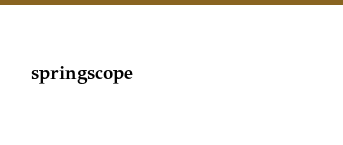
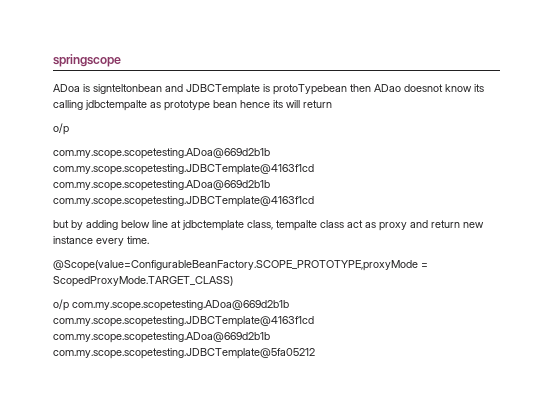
+ ADoa is signteltonbean and JDBCTemplate is protoTypebean then ADao doesnot know its calling jdbctempalte as prototype bean hence its will return
+ o/p
+ com.my.scope.scopetesting.ADoa@669d2b1b com.my.scope.scopetesting.JDBCTemplate@4163f1cd com.my.scope.scopetesting.ADoa@669d2b1b com.my.scope.scopetesting.JDBCTemplate@4163f1cd
+ but by adding below line at jdbctemplate class, tempalte class act as proxy and return new instance every time.
+ @Scope(value=ConfigurableBeanFactory.SCOPE_PROTOTYPE,proxyMode = ScopedProxyMode.TARGET_CLASS)
+ o/p com.my.scope.scopetesting.ADoa@669d2b1b com.my.scope.scopetesting.JDBCTemplate@4163f1cd com.my.scope.scopetesting.ADoa@669d2b1b com.my.scope.scopetesting.JDBCTemplate@5fa05212

